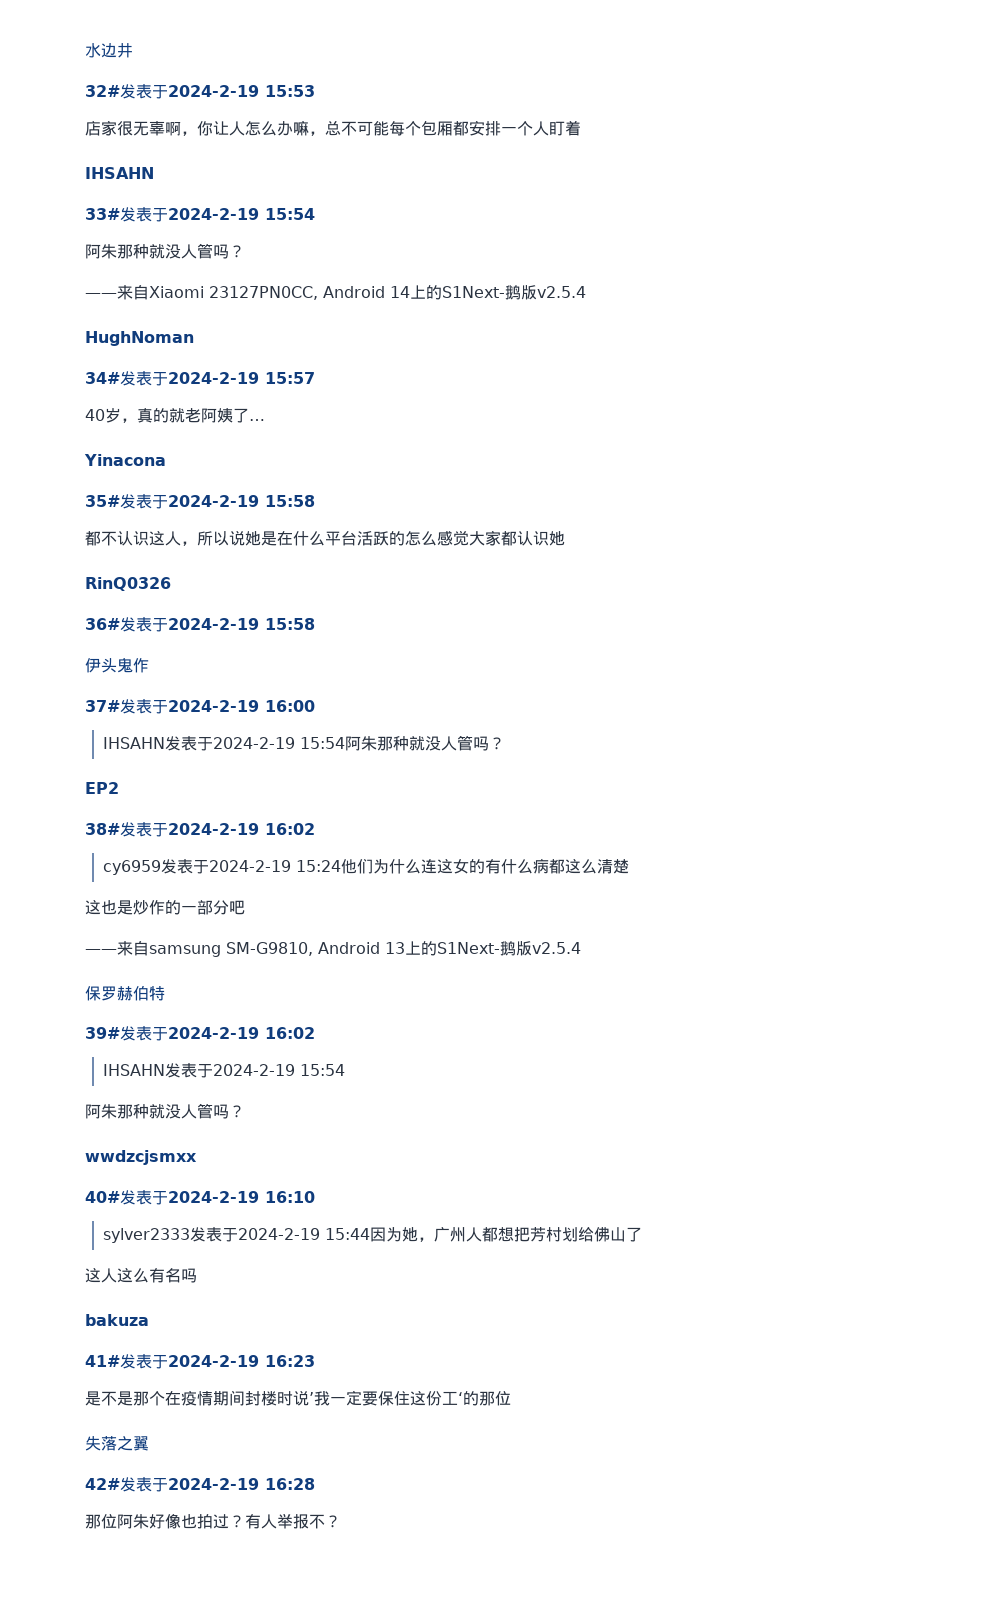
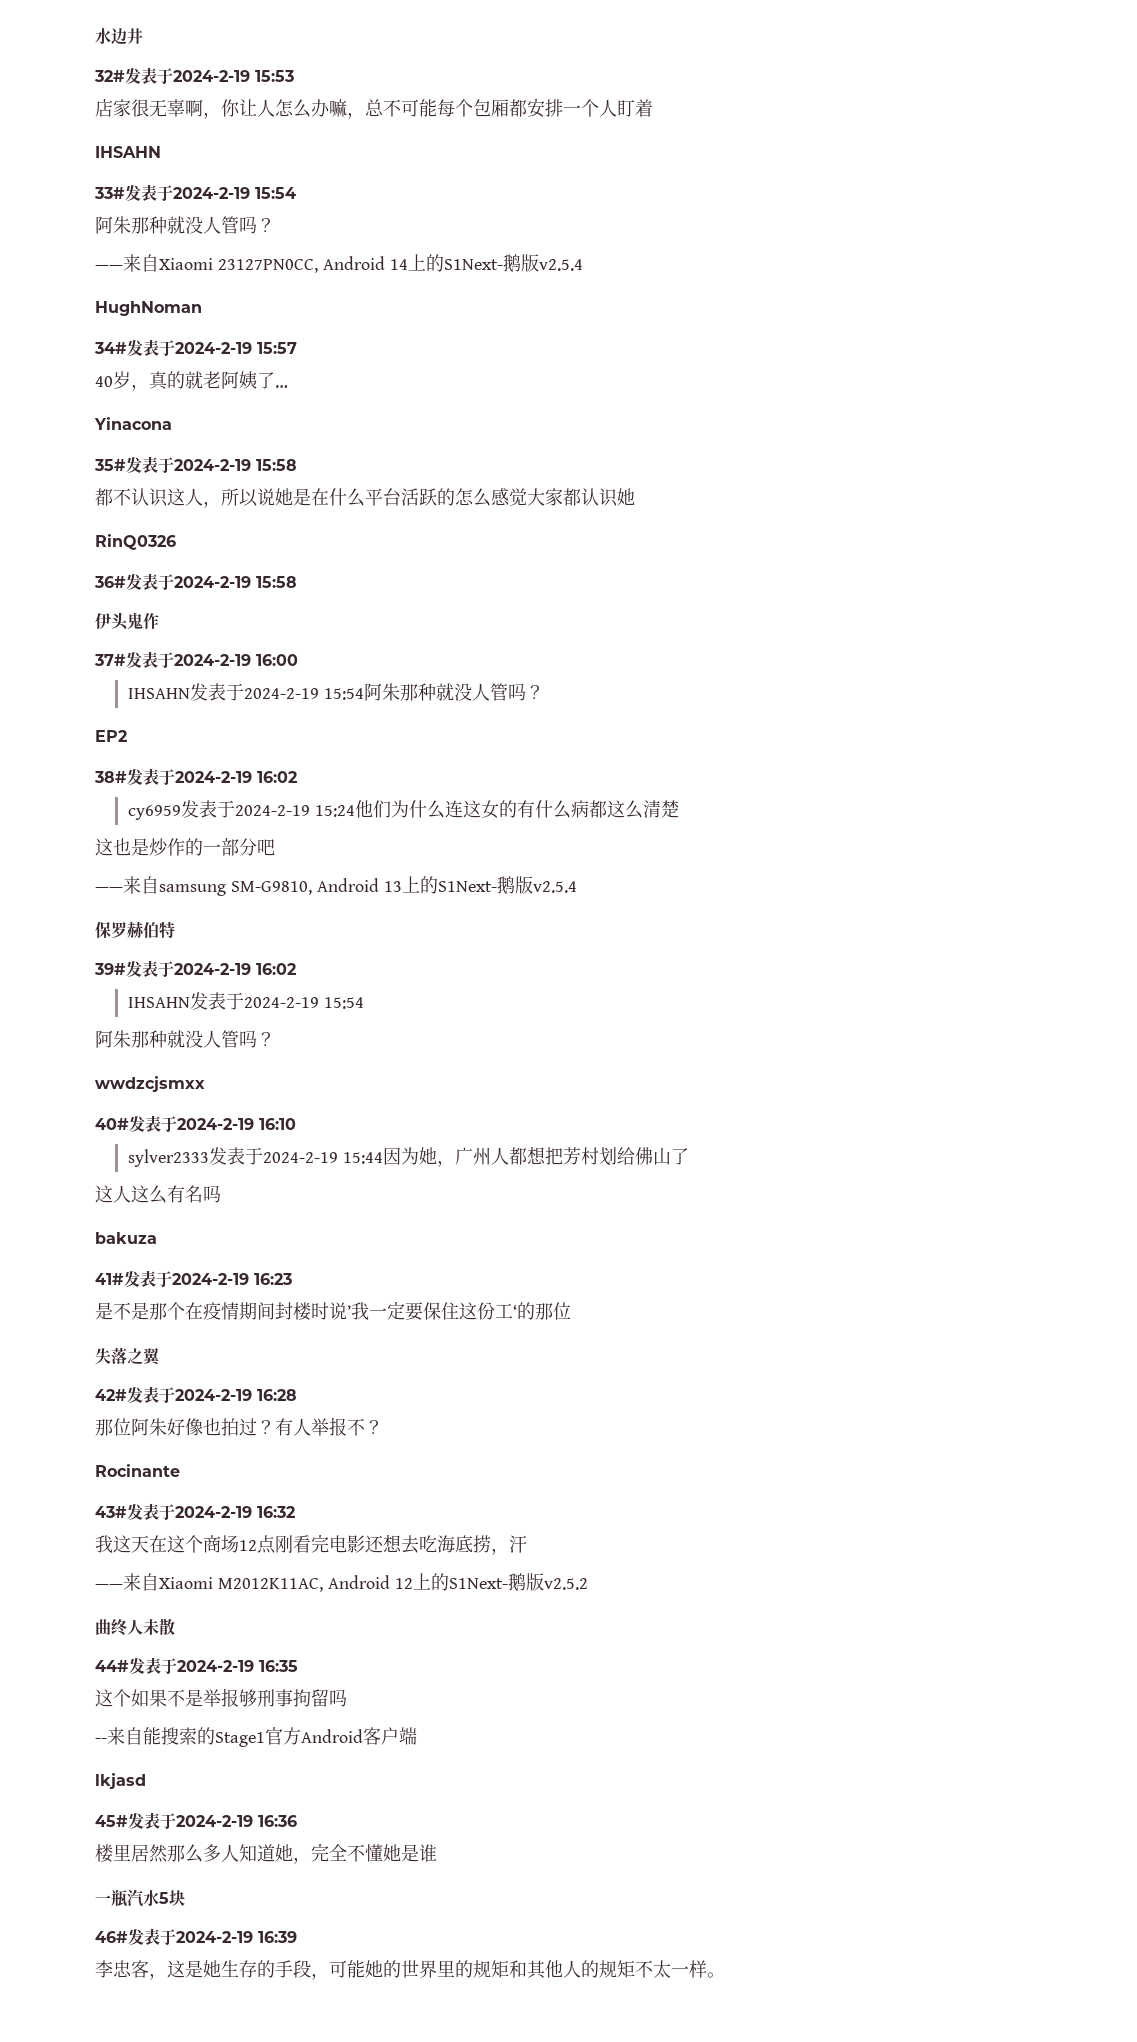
+ Rocinante
+ 43#发表于2024-2-19 16:32
+ 我这天在这个商场12点刚看完电影还想去吃海底捞，汗
+ ——来自Xiaomi M2012K11AC, Android 12上的S1Next-鹅版v2.5.2
+ 曲终人未散
+ 44#发表于2024-2-19 16:35
+ 这个如果不是举报够刑事拘留吗
+ --来自能搜索的Stage1官方Android客户端
+ lkjasd
+ 45#发表于2024-2-19 16:36
+ 楼里居然那么多人知道她，完全不懂她是谁
+ 一瓶汽水5块
+ 46#发表于2024-2-19 16:39
+ 李忠客，这是她生存的手段，可能她的世界里的规矩和其他人的规矩不太一样。

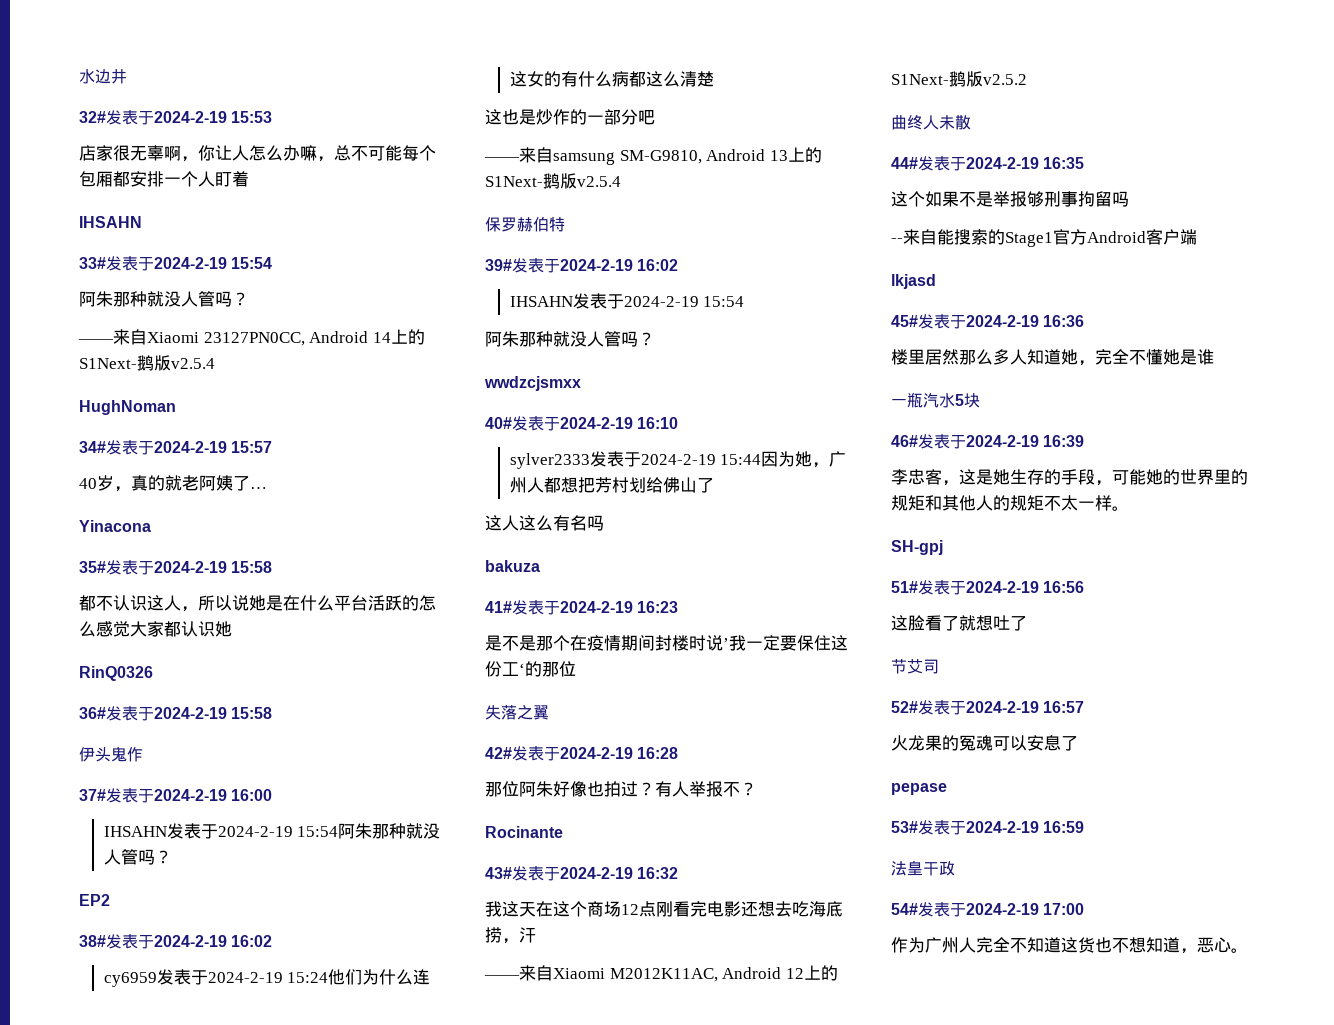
+ SH-gpj
+ 51#发表于2024-2-19 16:56
+ 这脸看了就想吐了
+ 节艾司
+ 52#发表于2024-2-19 16:57
+ 火龙果的冤魂可以安息了
+ pepase
+ 53#发表于2024-2-19 16:59
+ 法皇干政
+ 54#发表于2024-2-19 17:00
+ 作为广州人完全不知道这货也不想知道，恶心。

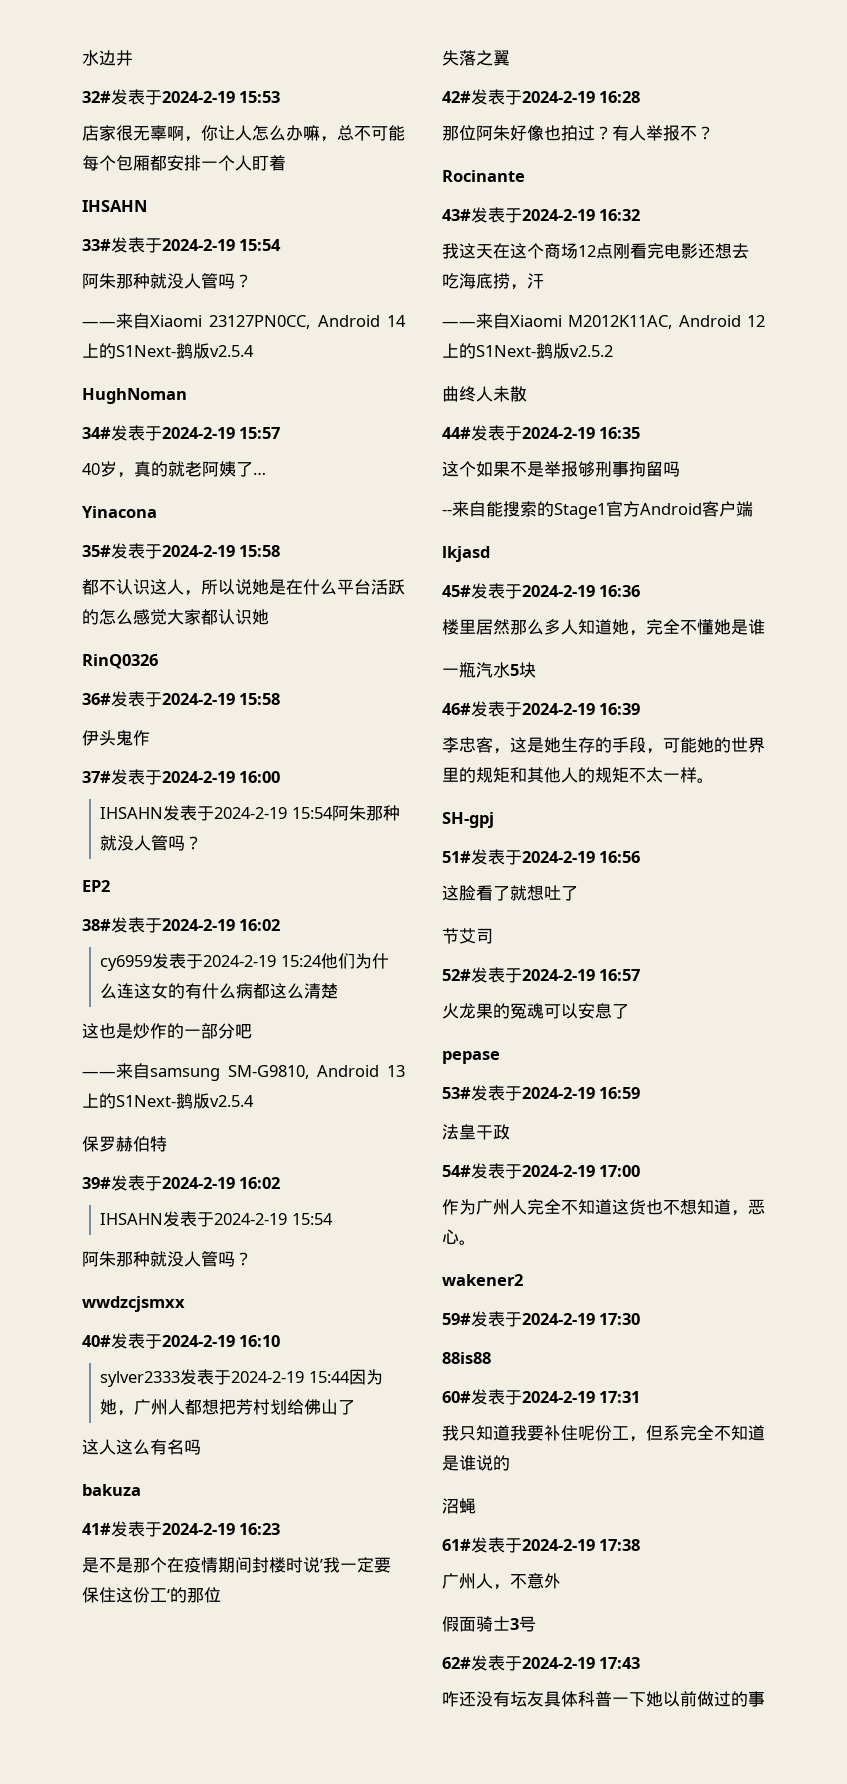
+ wakener2
+ 59#发表于2024-2-19 17:30
+ 88is88
+ 60#发表于2024-2-19 17:31
+ 我只知道我要补住呢份工，但系完全不知道是谁说的
+ 沼蝇
+ 61#发表于2024-2-19 17:38
+ 广州人，不意外
+ 假面骑士3号
+ 62#发表于2024-2-19 17:43
+ 咋还没有坛友具体科普一下她以前做过的事

